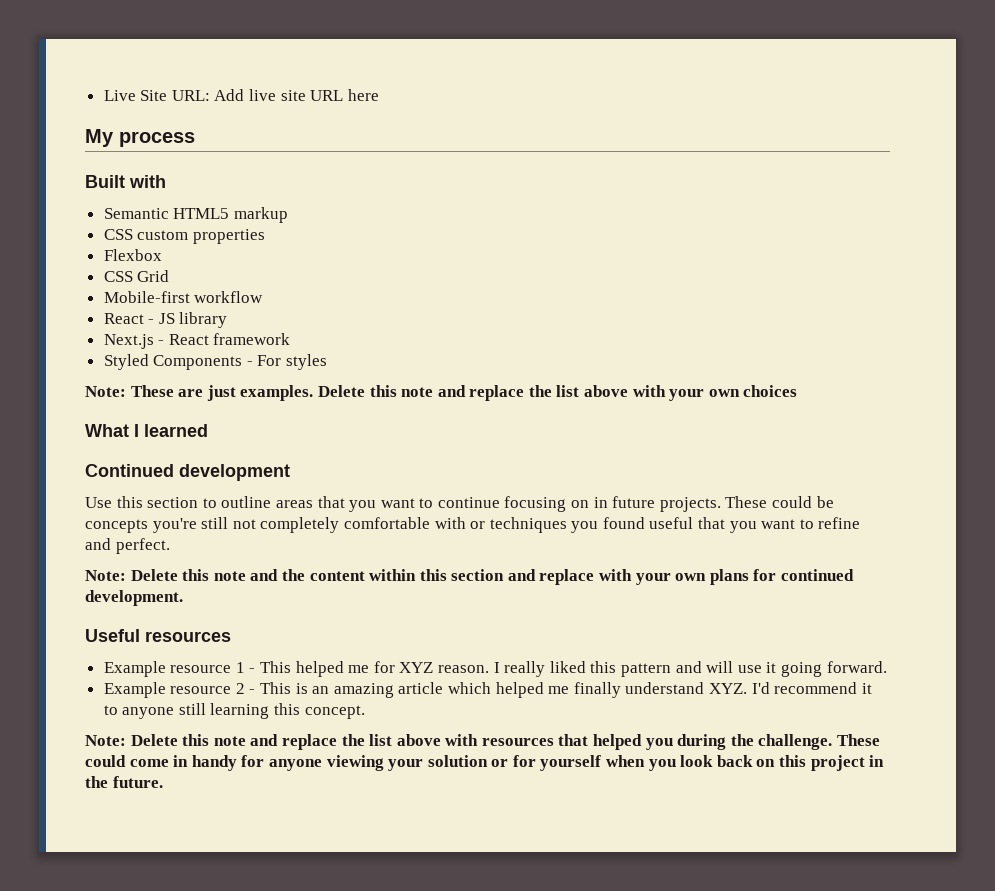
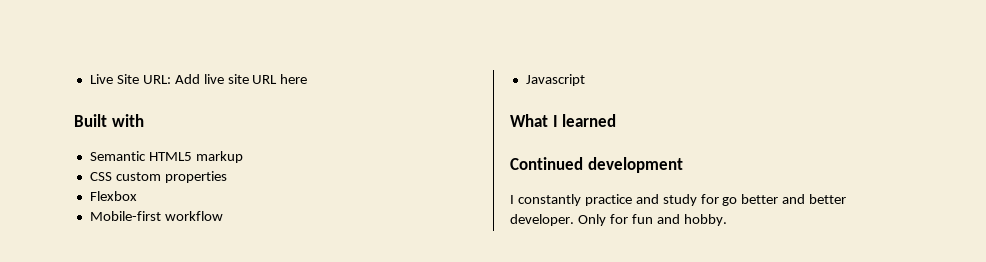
- My process
- CSS Grid
- React - JS library
- Next.js - React framework
- Styled Components - For styles
- Note: These are just examples. Delete this note and replace the list above with your own choices
+ Javascript
- Use this section to outline areas that you want to continue focusing on in future projects. These could be concepts you're still not completely comfortable with or techniques you found useful that you want to refine and perfect.
- Note: Delete this note and the content within this section and replace with your own plans for continued development.
- Useful resources
- Example resource 1 - This helped me for XYZ reason. I really liked this pattern and will use it going forward.
- Example resource 2 - This is an amazing article which helped me finally understand XYZ. I'd recommend it to anyone still learning this concept.
- Note: Delete this note and replace the list above with resources that helped you during the challenge. These could come in handy for anyone viewing your solution or for yourself when you look back on this project in the future.
+ I constantly practice and study for go better and better developer. Only for fun and hobby.

